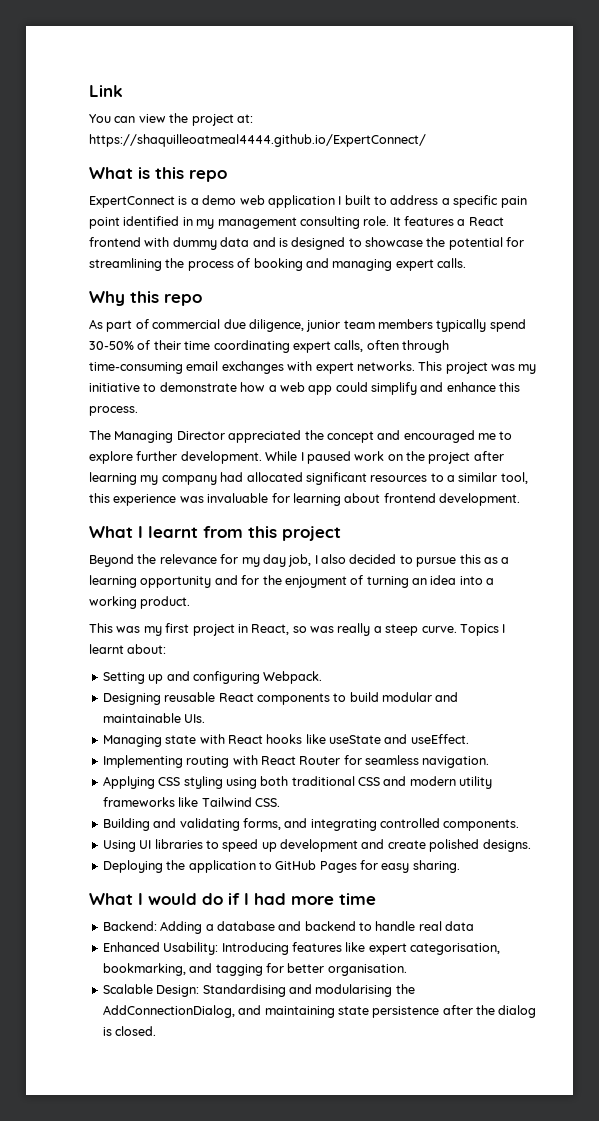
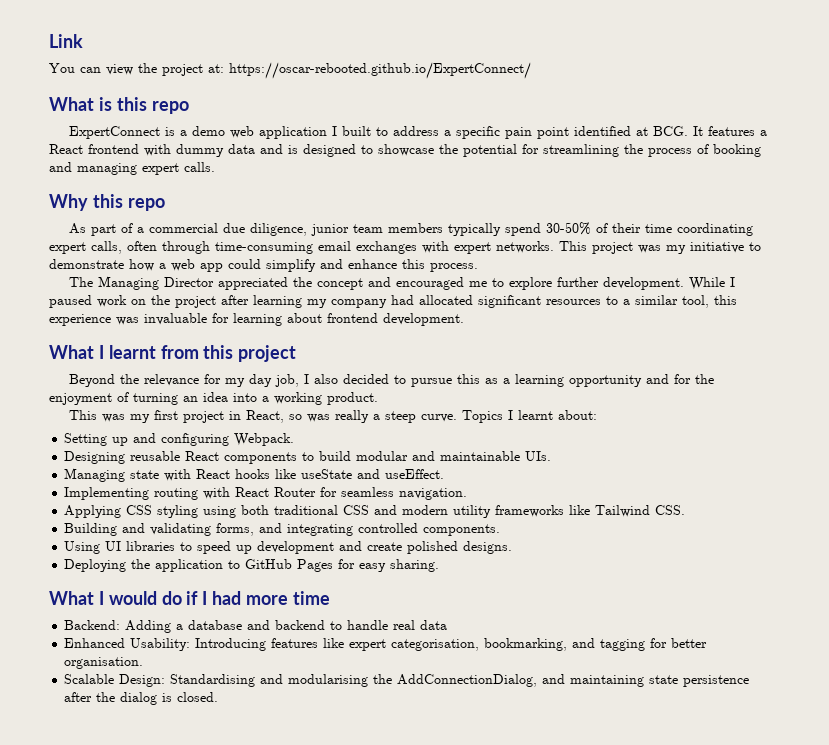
- You can view the project at: https://shaquilleoatmeal4444.github.io/ExpertConnect/
+ You can view the project at: https://oscar-rebooted.github.io/ExpertConnect/
- ExpertConnect is a demo web application I built to address a specific pain point identified in my management consulting role. It features a React frontend with dummy data and is designed to showcase the potential for streamlining the process of booking and managing expert calls.
+ ExpertConnect is a demo web application I built to address a specific pain point identified at BCG. It features a React frontend with dummy data and is designed to showcase the potential for streamlining the process of booking and managing expert calls.
- As part of commercial due diligence, junior team members typically spend 30-50% of their time coordinating expert calls, often through time-consuming email exchanges with expert networks.
+ As part of a commercial due diligence, junior team members typically spend 30-50% of their time coordinating expert calls, often through time-consuming email exchanges with expert networks.

